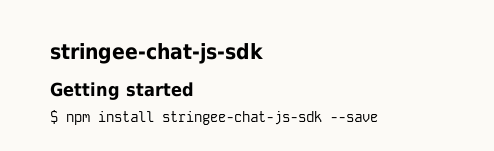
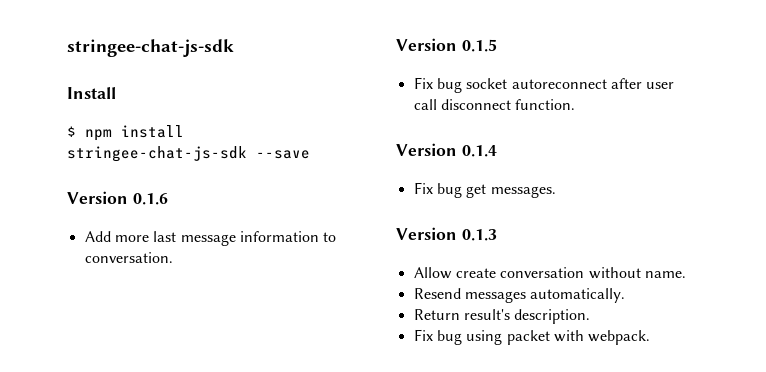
- Getting started
+ Install
+ Version 0.1.6
+ Add more last message information to conversation.
+ Version 0.1.5
+ Fix bug socket autoreconnect after user call disconnect function.
+ Version 0.1.4
+ Fix bug get messages.
+ Version 0.1.3
+ Allow create conversation without name.
+ Resend messages automatically.
+ Return result's description.
+ Fix bug using packet with webpack.

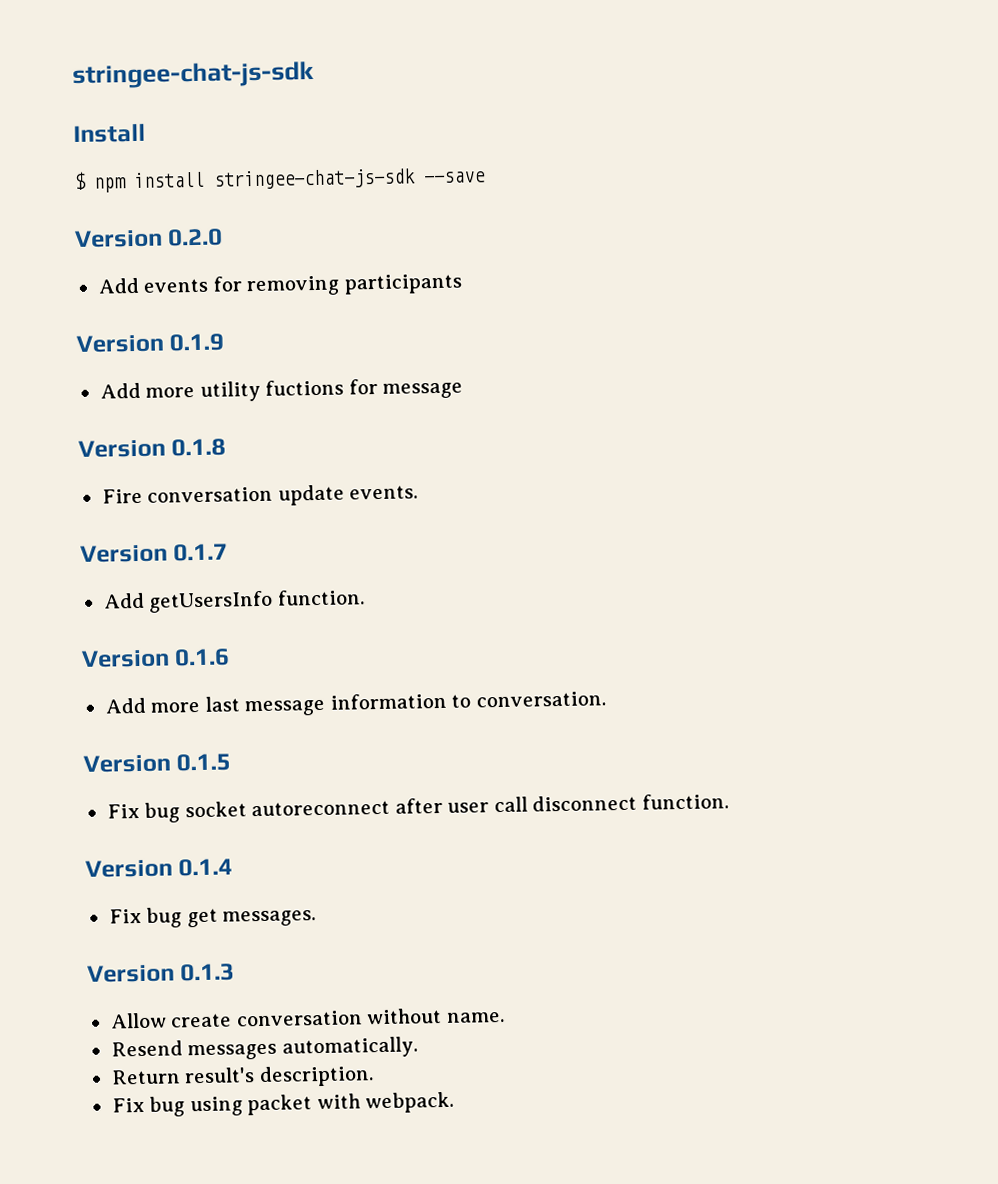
+ Version 0.2.0
+ Add events for removing participants
+ Version 0.1.9
+ Add more utility fuctions for message
+ Version 0.1.8
+ Fire conversation update events.
+ Version 0.1.7
+ Add getUsersInfo function.

